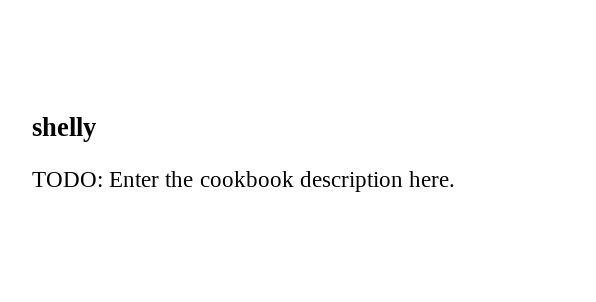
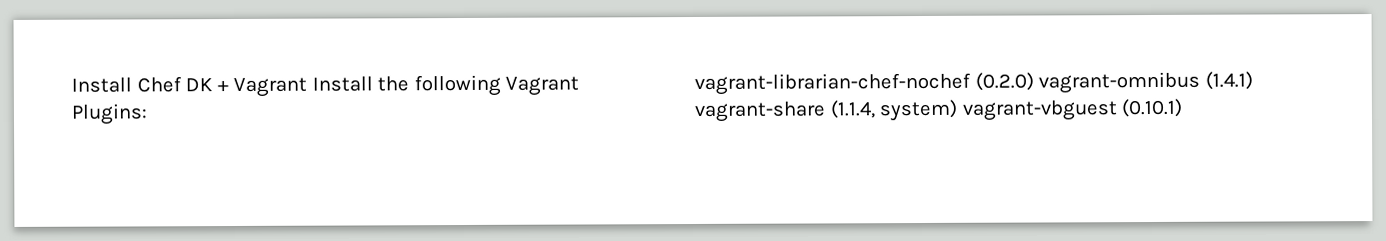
- shelly
- TODO: Enter the cookbook description here.
+ Install Chef DK + Vagrant Install the following Vagrant Plugins:
+ vagrant-librarian-chef-nochef (0.2.0) vagrant-omnibus (1.4.1) vagrant-share (1.1.4, system) vagrant-vbguest (0.10.1)

